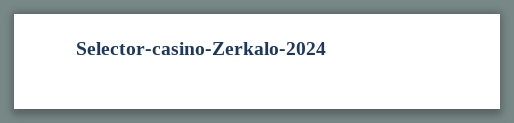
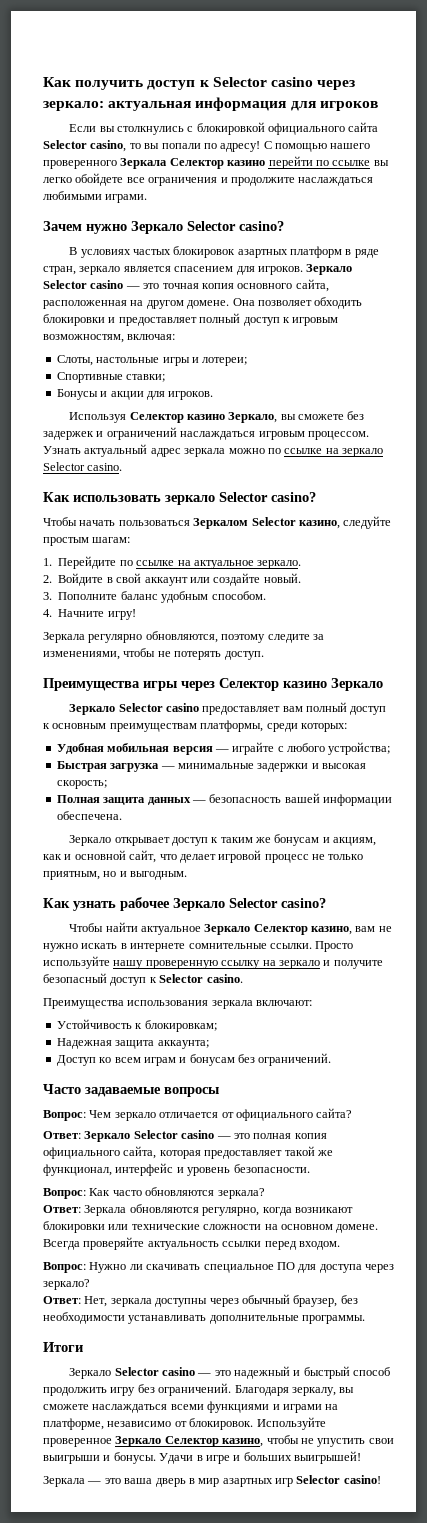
- Selector-casino-Zerkalo-2024
+ Как получить доступ к Selector casino через зеркало: актуальная информация для игроков
+ Если вы столкнулись с блокировкой официального сайта Selector casino, то вы попали по адресу! С помощью нашего проверенного Зеркала Селектор казино перейти по ссылке вы легко обойдете все ограничения и продолжите наслаждаться любимыми играми.
+ Зачем нужно Зеркало Selector casino?
+ В условиях частых блокировок азартных платформ в ряде стран, зеркало является спасением для игроков. Зеркало Selector casino — это точная копия основного сайта, расположенная на другом домене. Она позволяет обходить блокировки и предоставляет полный доступ к игровым возможностям, включая:
+ Слоты, настольные игры и лотереи;
+ Спортивные ставки;
+ Бонусы и акции для игроков.
+ Используя Селектор казино Зеркало, вы сможете без задержек и ограничений наслаждаться игровым процессом. Узнать актуальный адрес зеркала можно по ссылке на зеркало Selector casino.
+ Как использовать зеркало Selector casino?
+ Чтобы начать пользоваться Зеркалом Selector казино, следуйте простым шагам:
+ 1. Перейдите по ссылке на актуальное зеркало.
+ 2. Войдите в свой аккаунт или создайте новый.
+ 3. Пополните баланс удобным способом.
+ 4. Начните игру!
+ Зеркала регулярно обновляются, поэтому следите за изменениями, чтобы не потерять доступ.
+ Преимущества игры через Селектор казино Зеркало
+ Зеркало Selector casino предоставляет вам полный доступ к основным преимуществам платформы, среди которых:
+ Удобная мобильная версия — играйте с любого устройства;
+ Быстрая загрузка — минимальные задержки и высокая скорость;
+ Полная защита данных — безопасность вашей информации обеспечена.
+ Зеркало открывает доступ к таким же бонусам и акциям, как и основной сайт, что делает игровой процесс не только приятным, но и выгодным.
+ Как узнать рабочее Зеркало Selector casino?
+ Чтобы найти актуальное Зеркало Селектор казино, вам не нужно искать в интернете сомнительные ссылки. Просто используйте нашу проверенную ссылку на зеркало и получите безопасный доступ к Selector casino.
+ Преимущества использования зеркала включают:
+ Устойчивость к блокировкам;
+ Надежная защита аккаунта;
+ Доступ ко всем играм и бонусам без ограничений.
+ Часто задаваемые вопросы
+ Вопрос: Чем зеркало отличается от официального сайта?
+ Ответ: Зеркало Selector casino — это полная копия официального сайта, которая предоставляет такой же функционал, интерфейс и уровень безопасности.
+ Вопрос: Как часто обновляются зеркала?
+ Ответ: Зеркала обновляются регулярно, когда возникают блокировки или технические сложности на основном домене. Всегда проверяйте актуальность ссылки перед входом.
+ Вопрос: Нужно ли скачивать специальное ПО для доступа через зеркало?
+ Ответ: Нет, зеркала доступны через обычный браузер, без необходимости устанавливать дополнительные программы.
+ Итоги
+ Зеркало Selector casino — это надежный и быстрый способ продолжить игру без ограничений. Благодаря зеркалу, вы сможете наслаждаться всеми функциями и играми на платформе, независимо от блокировок. Используйте проверенное Зеркало Селектор казино, чтобы не упустить свои выигрыши и бонусы. Удачи в игре и больших выигрышей!
+ Зеркала — это ваша дверь в мир азартных игр Selector casino!

